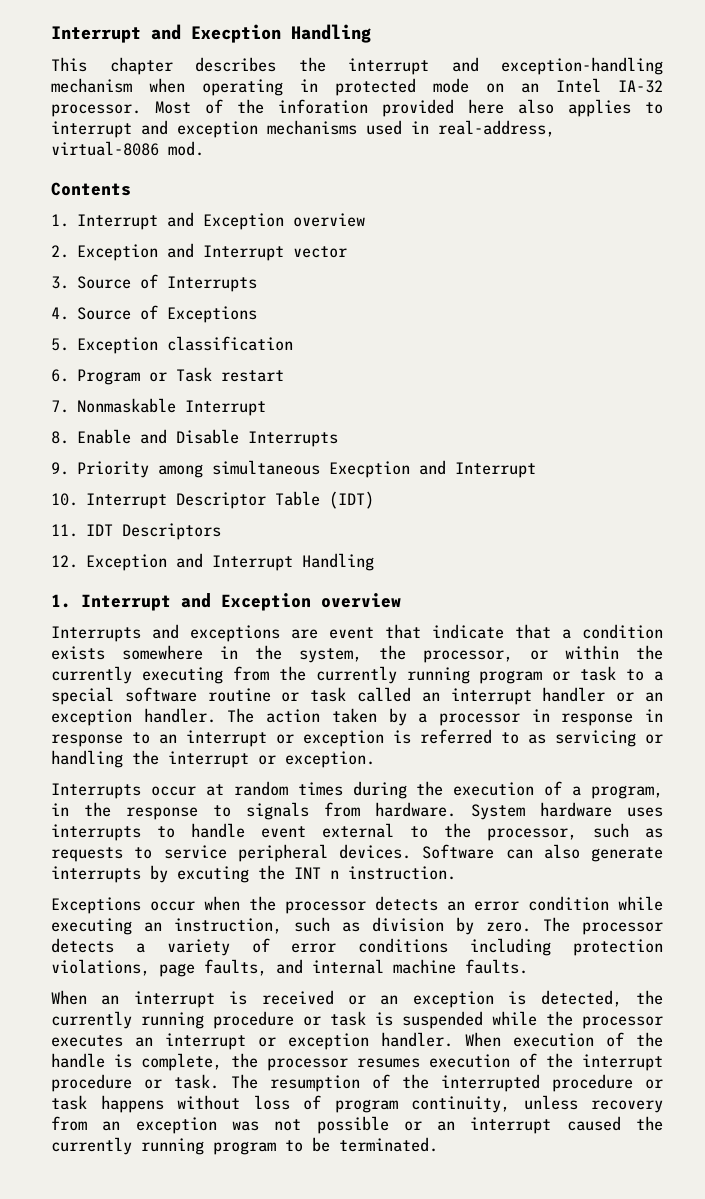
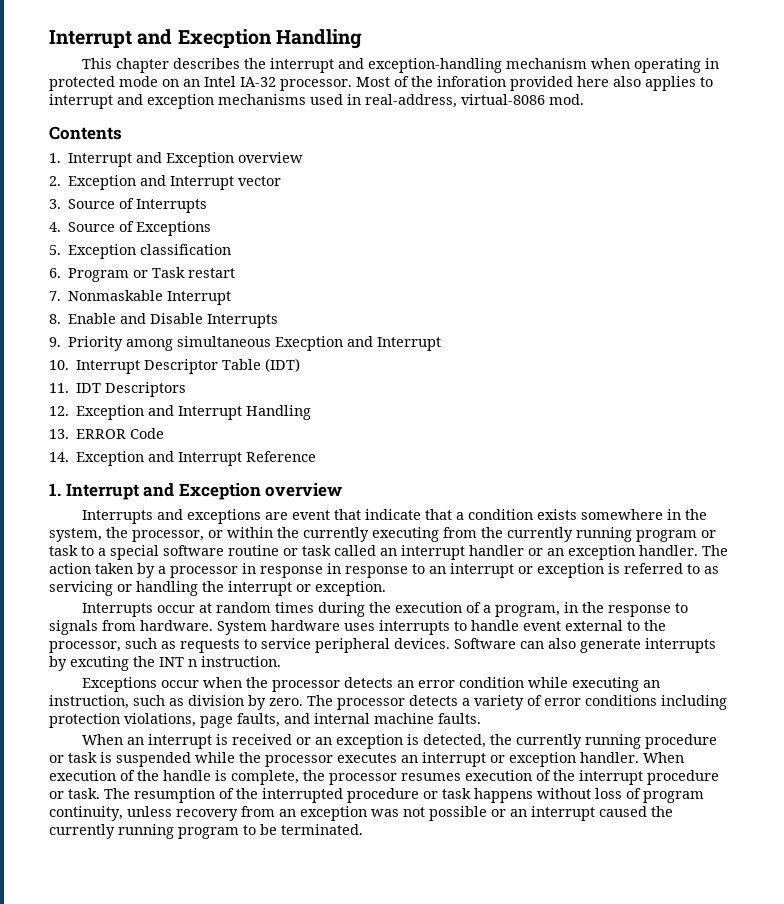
+ 13. ERROR Code
+ 14. Exception and Interrupt Reference

